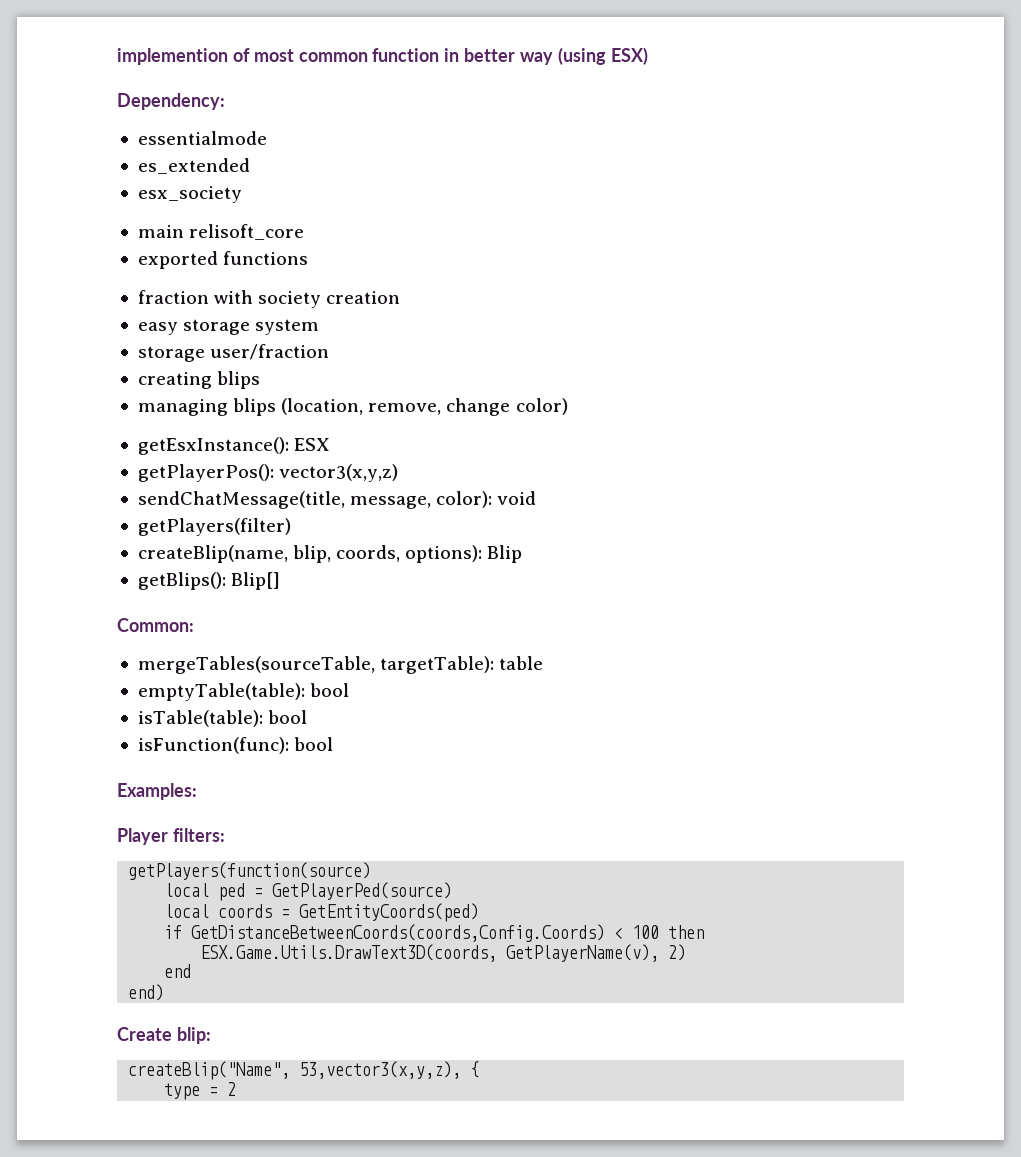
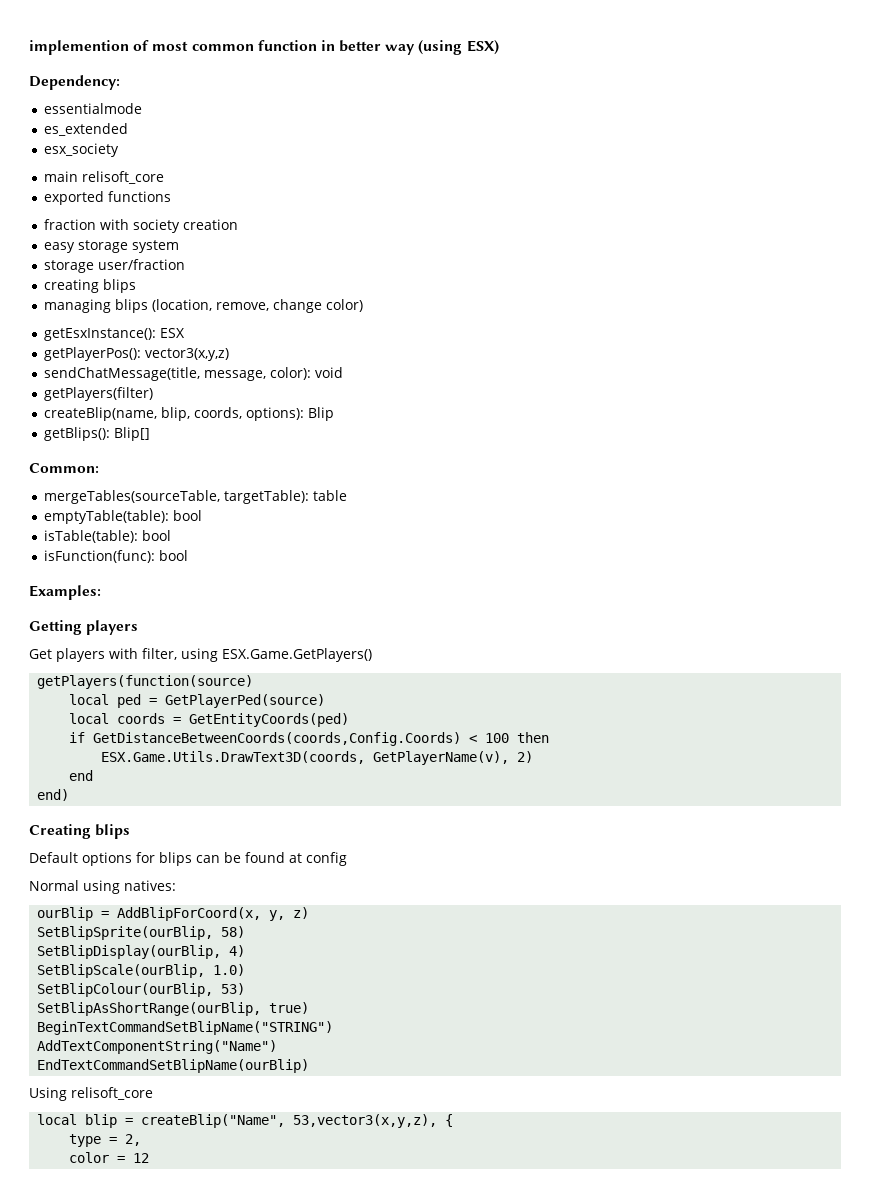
- Player filters:
+ Getting players
+ Get players with filter, using ESX.Game.GetPlayers()
- Create blip:
- createBlip("Name", 53,vector3(x,y,z), {
+ Creating blips
+ Default options for blips can be found at config
+ Normal using natives:
+ ourBlip = AddBlipForCoord(x, y, z)
+ SetBlipSprite(ourBlip, 58)
+ SetBlipDisplay(ourBlip, 4)
+ SetBlipScale(ourBlip, 1.0)
+ SetBlipColour(ourBlip, 53)
+ SetBlipAsShortRange(ourBlip, true)
+ BeginTextCommandSetBlipName("STRING")
+ AddTextComponentString("Name")
+ EndTextCommandSetBlipName(ourBlip)
+ Using relisoft_core
+ local blip = createBlip("Name", 53,vector3(x,y,z), {
- type = 2
+ type = 2,
+ color = 12

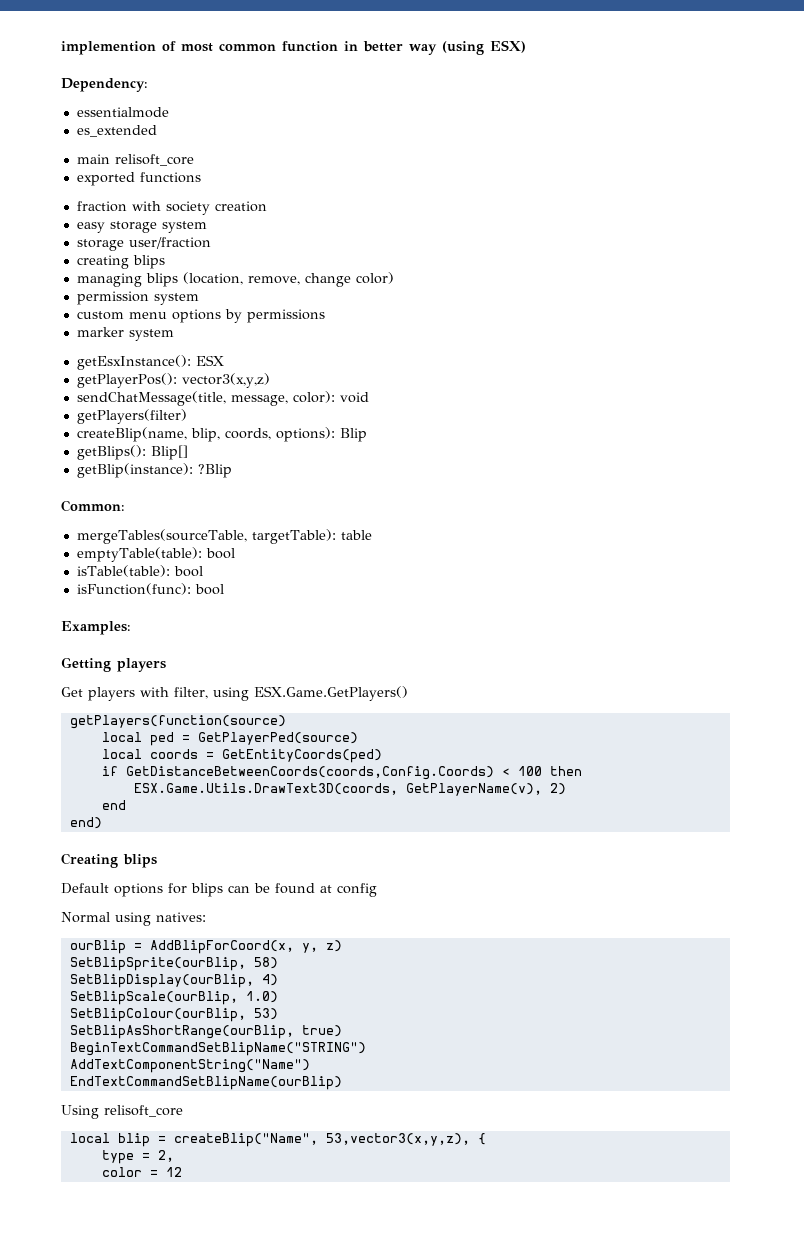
- esx_society
+ permission system
+ custom menu options by permissions
+ marker system
+ getBlip(instance): ?Blip

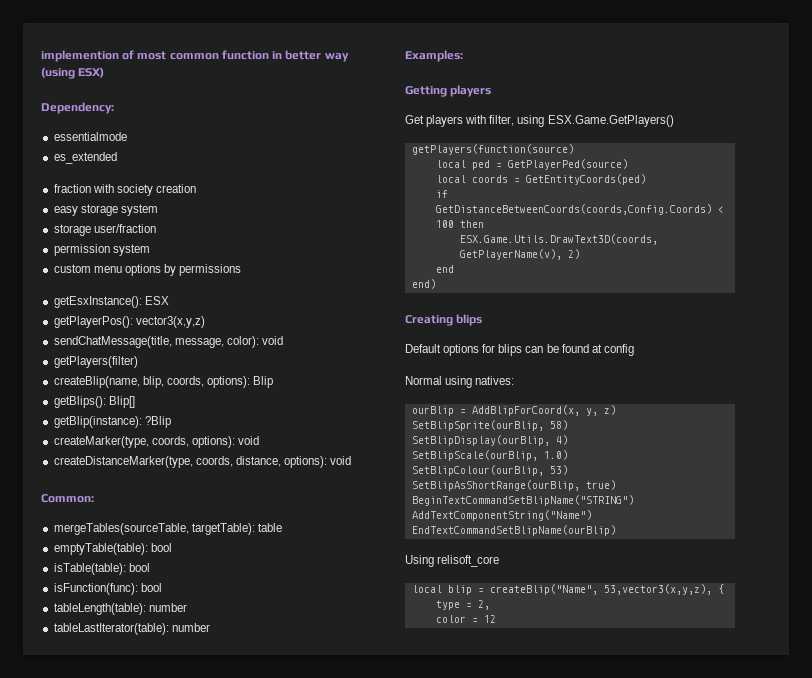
- main relisoft_core
- exported functions
- creating blips
- managing blips (location, remove, change color)
- marker system
+ createMarker(type, coords, options): void
+ createDistanceMarker(type, coords, distance, options): void
+ tableLength(table): number
+ tableLastIterator(table): number

